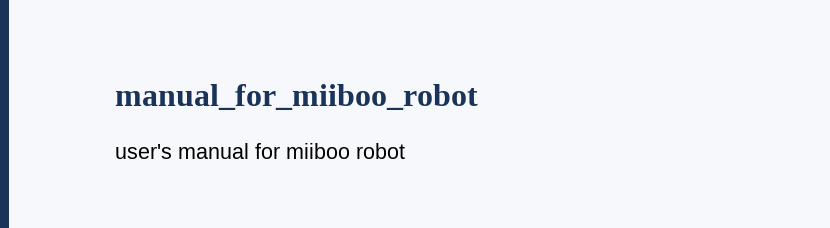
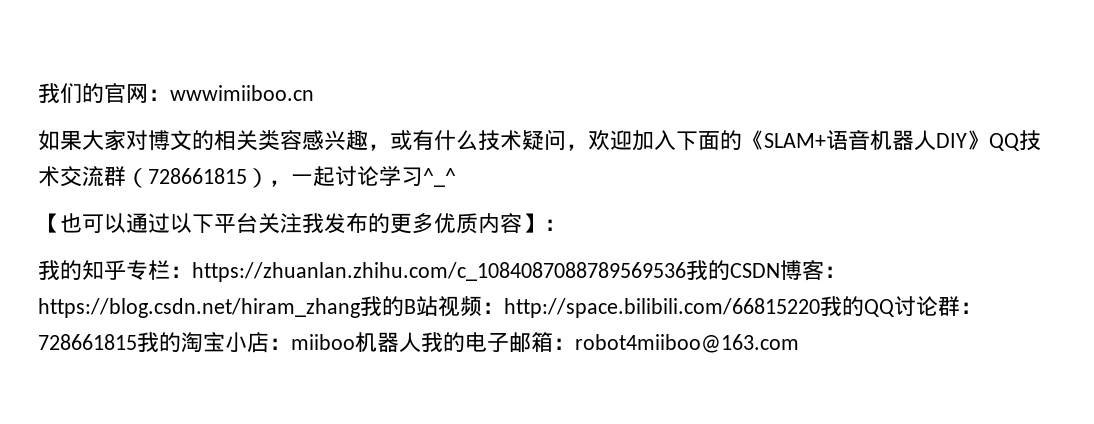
- manual_for_miiboo_robot
- user's manual for miiboo robot
+ 我们的官网：wwwimiiboo.cn
+ 如果大家对博文的相关类容感兴趣，或有什么技术疑问，欢迎加入下面的《SLAM+语音机器人DIY》QQ技术交流群（728661815），一起讨论学习^_^
+ 【也可以通过以下平台关注我发布的更多优质内容】：
+ 我的知乎专栏：https://zhuanlan.zhihu.com/c_1084087088789569536我的CSDN博客：https://blog.csdn.net/hiram_zhang我的B站视频：http://space.bilibili.com/66815220我的QQ讨论群：728661815我的淘宝小店：miiboo机器人我的电子邮箱：robot4miiboo@163.com

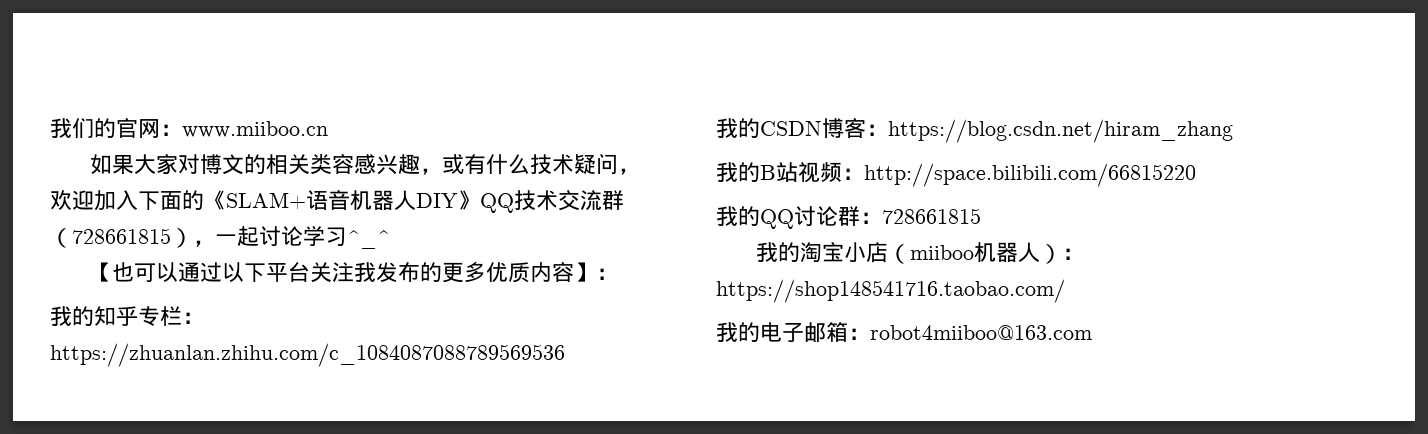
- 我们的官网：wwwimiiboo.cn
+ 我们的官网：www.miiboo.cn
- 我的知乎专栏：https://zhuanlan.zhihu.com/c_1084087088789569536我的CSDN博客：https://blog.csdn.net/hiram_zhang我的B站视频：http://space.bilibili.com/66815220我的QQ讨论群：728661815我的淘宝小店：miiboo机器人我的电子邮箱：robot4miiboo@163.com
+ 我的知乎专栏：https://zhuanlan.zhihu.com/c_1084087088789569536
+ 我的CSDN博客：https://blog.csdn.net/hiram_zhang
+ 我的B站视频：http://space.bilibili.com/66815220
+ 我的QQ讨论群：728661815
+ 我的淘宝小店（miiboo机器人）：https://shop148541716.taobao.com/
+ 我的电子邮箱：robot4miiboo@163.com

